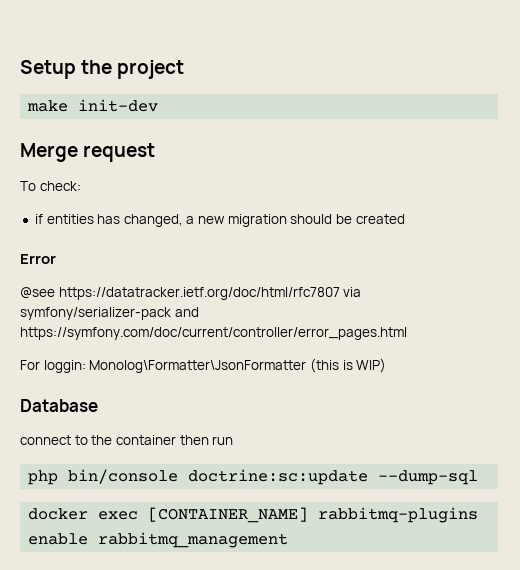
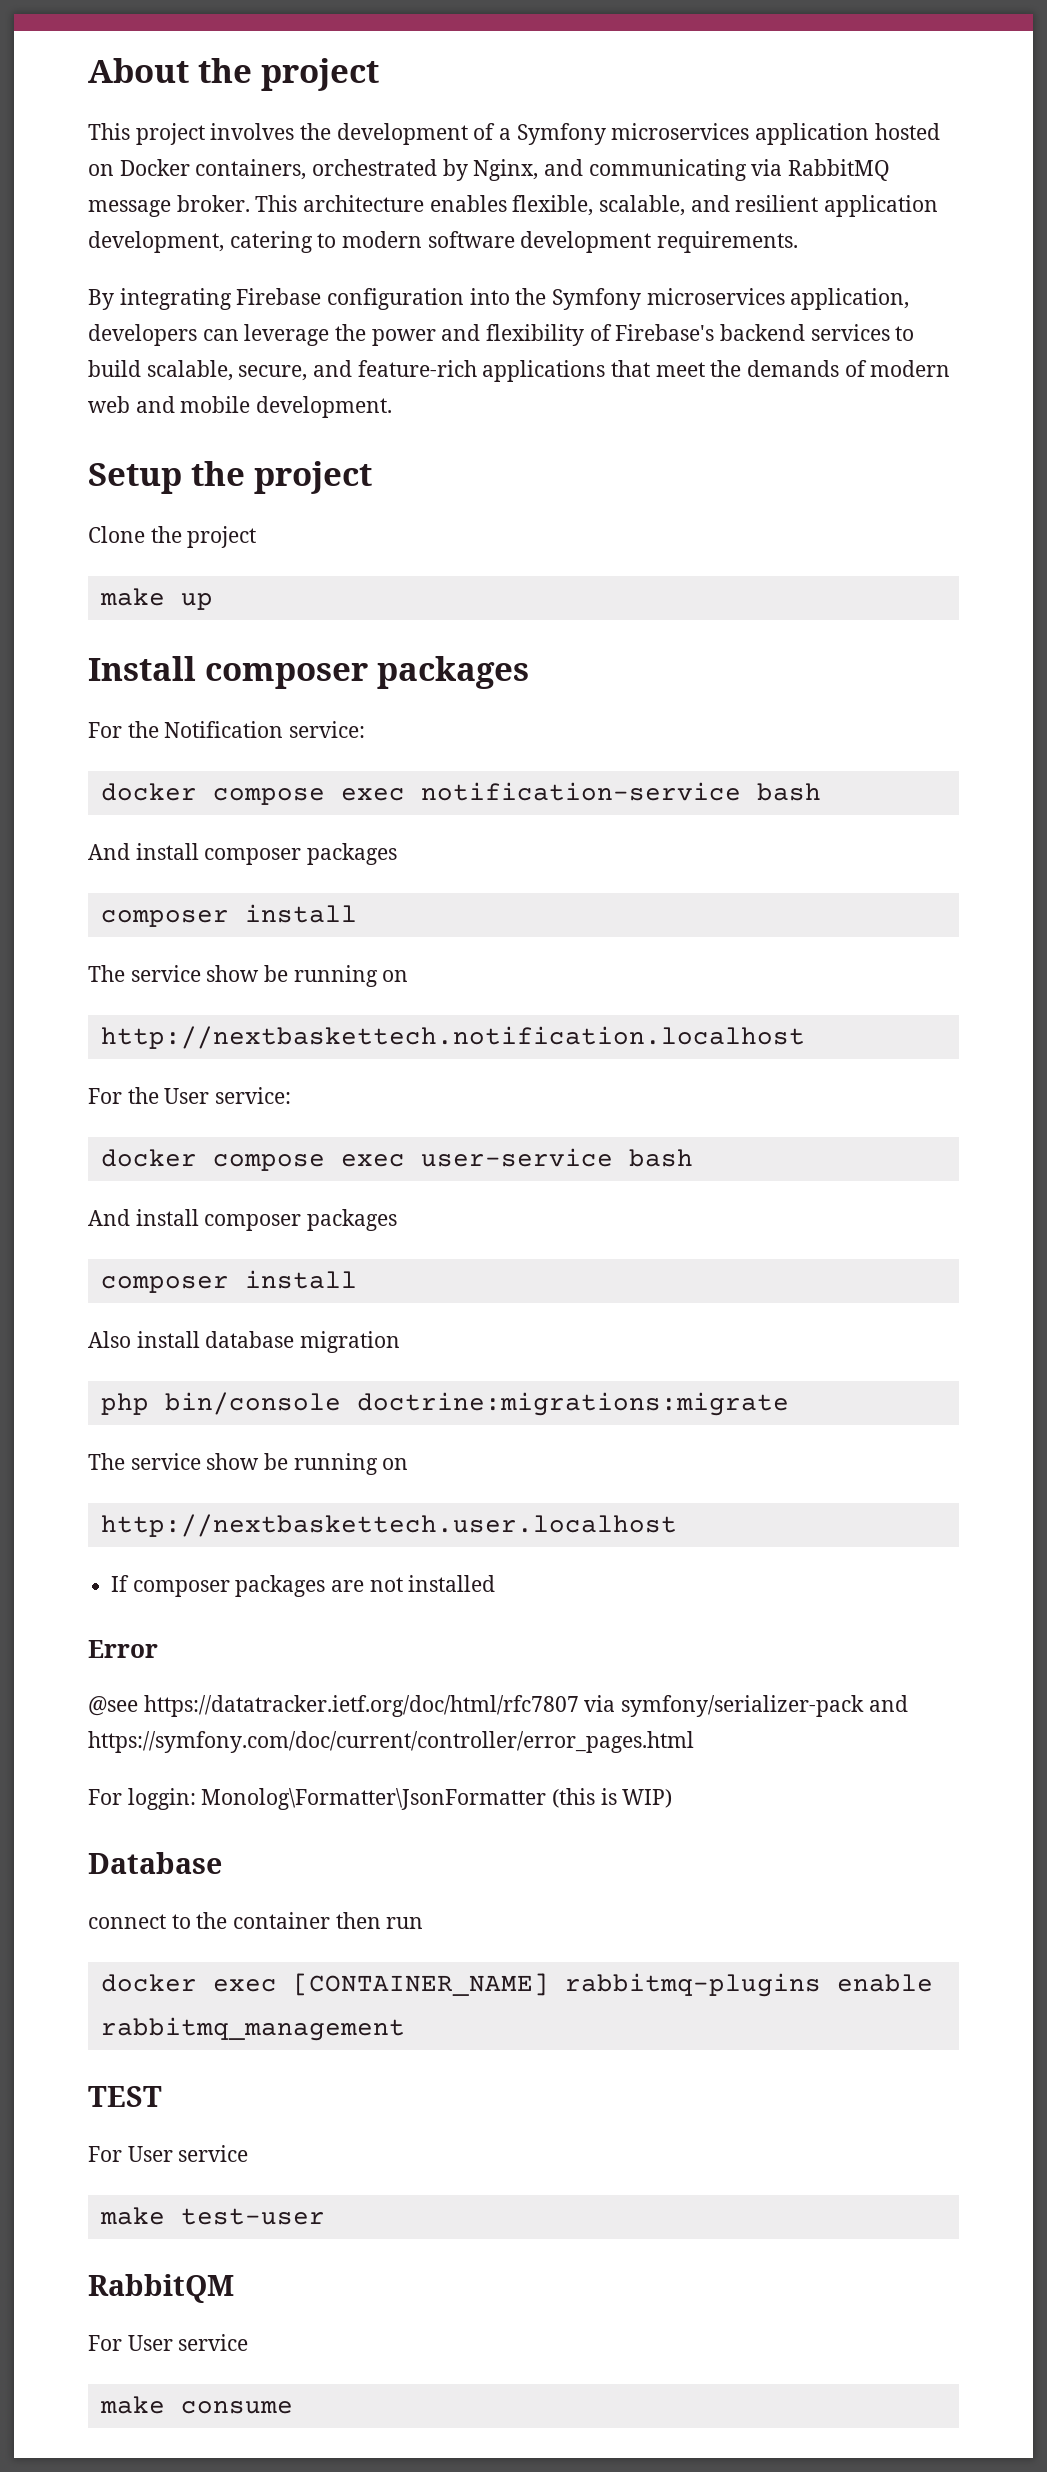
+ About the project
+ This project involves the development of a Symfony microservices application hosted on Docker containers, orchestrated by Nginx, and communicating via RabbitMQ message broker. This architecture enables flexible, scalable, and resilient application development, catering to modern software development requirements.
+ By integrating Firebase configuration into the Symfony microservices application, developers can leverage the power and flexibility of Firebase's backend services to build scalable, secure, and feature-rich applications that meet the demands of modern web and mobile development.
  Setup the project
- make init-dev
- Merge request
- To check:
- if entities has changed, a new migration should be created
+ Clone the project
+ make up
+ Install composer packages
+ For the Notification service:
+ docker compose exec notification-service bash
+ And install composer packages
+ composer install
+ The service show be running on
+ http://nextbaskettech.notification.localhost
+ For the User service:
+ docker compose exec user-service bash
+ And install composer packages
+ composer install
+ Also install database migration
+ php bin/console doctrine:migrations:migrate
+ The service show be running on
+ http://nextbaskettech.user.localhost
+ If composer packages are not installed
- php bin/console doctrine:sc:update --dump-sql
+ TEST
+ For User service
+ make test-user
+ RabbitQM
+ For User service
+ make consume

